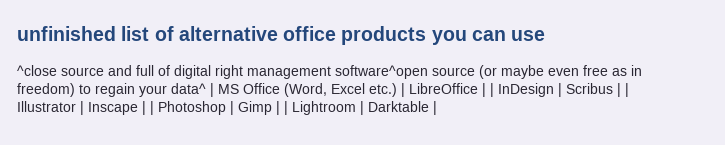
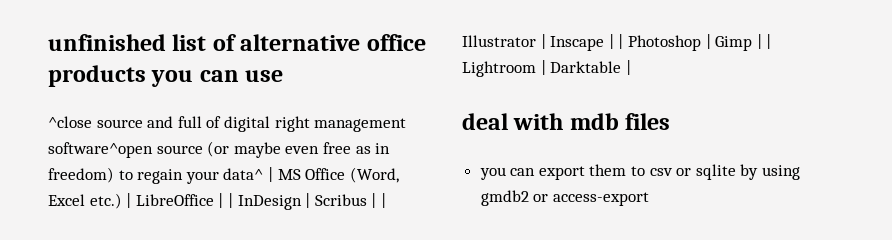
+ deal with mdb files
+ you can export them to csv or sqlite by using gmdb2 or access-export

